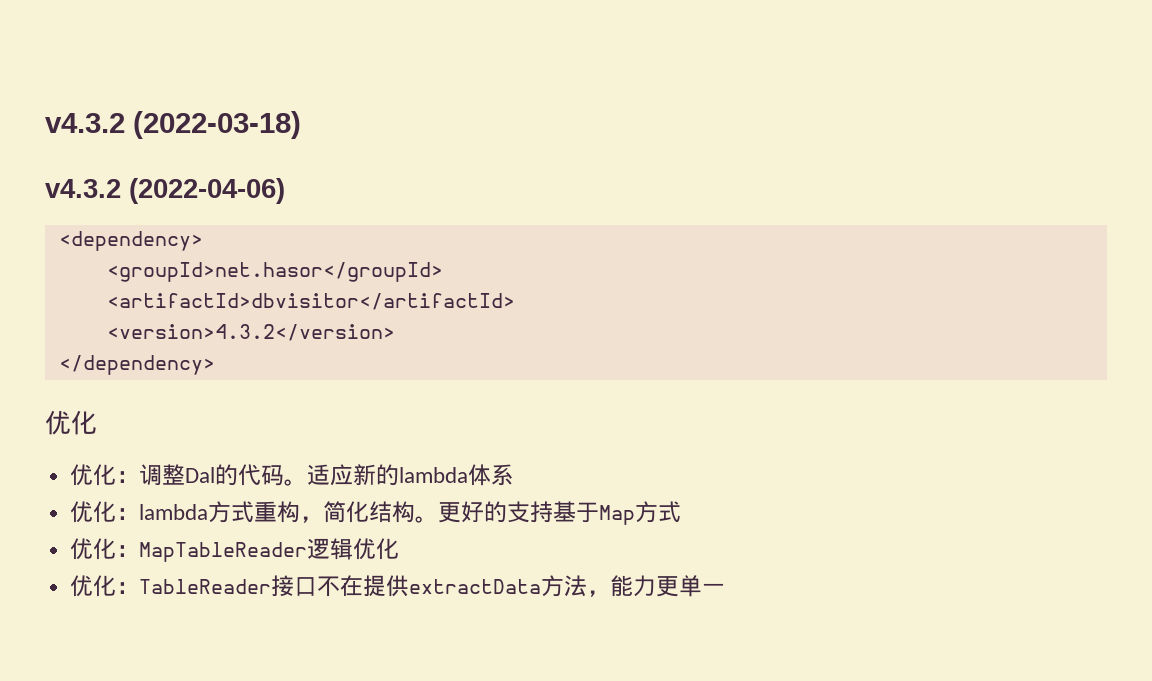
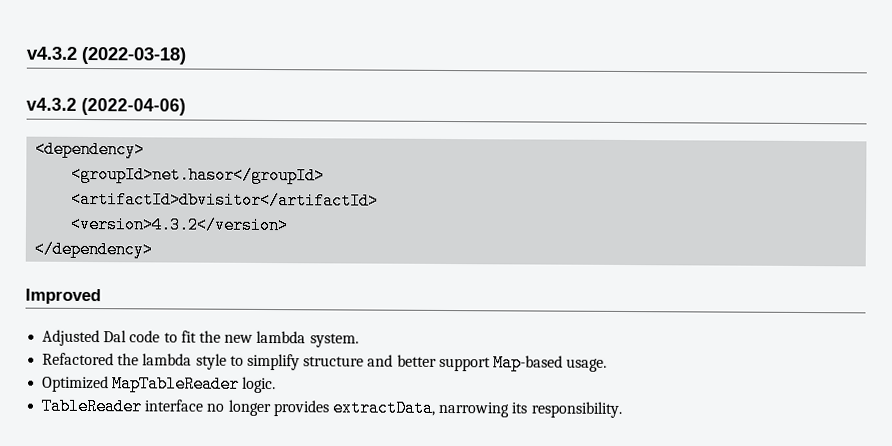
  </dependency>
- 优化
- 优化：调整Dal的代码。适应新的lambda体系
- 优化：lambda方式重构，简化结构。更好的支持基于Map方式
- 优化：MapTableReader逻辑优化
- 优化：TableReader接口不在提供extractData方法，能力更单一
+ Improved
+ Adjusted Dal code to fit the new lambda system.
+ Refactored the lambda style to simplify structure and better support Map-based usage.
+ Optimized MapTableReader logic.
+ TableReader interface no longer provides extractData, narrowing its responsibility.

